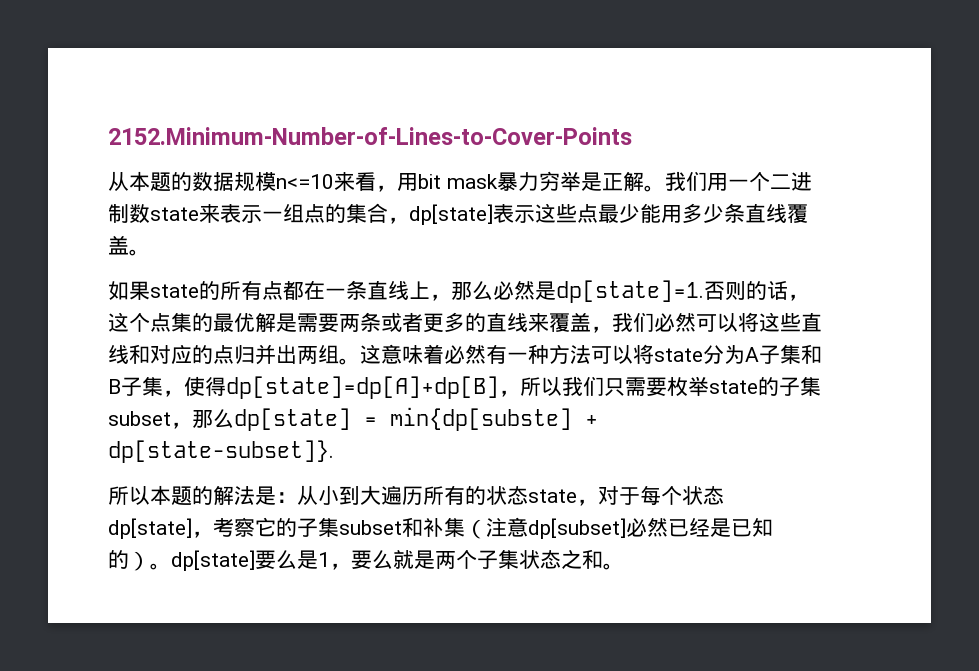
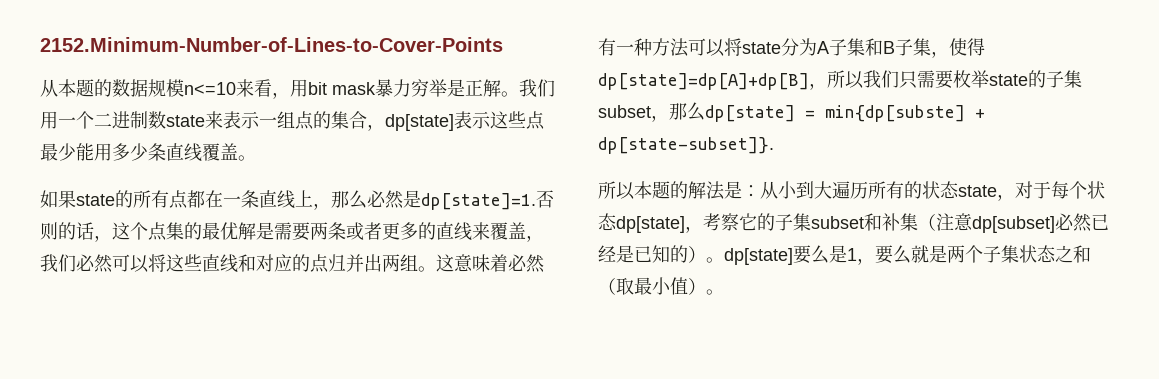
- 所以本题的解法是：从小到大遍历所有的状态state，对于每个状态dp[state]，考察它的子集subset和补集（注意dp[subset]必然已经是已知的）。dp[state]要么是1，要么就是两个子集状态之和。
+ 所以本题的解法是：从小到大遍历所有的状态state，对于每个状态dp[state]，考察它的子集subset和补集（注意dp[subset]必然已经是已知的）。dp[state]要么是1，要么就是两个子集状态之和（取最小值）。

